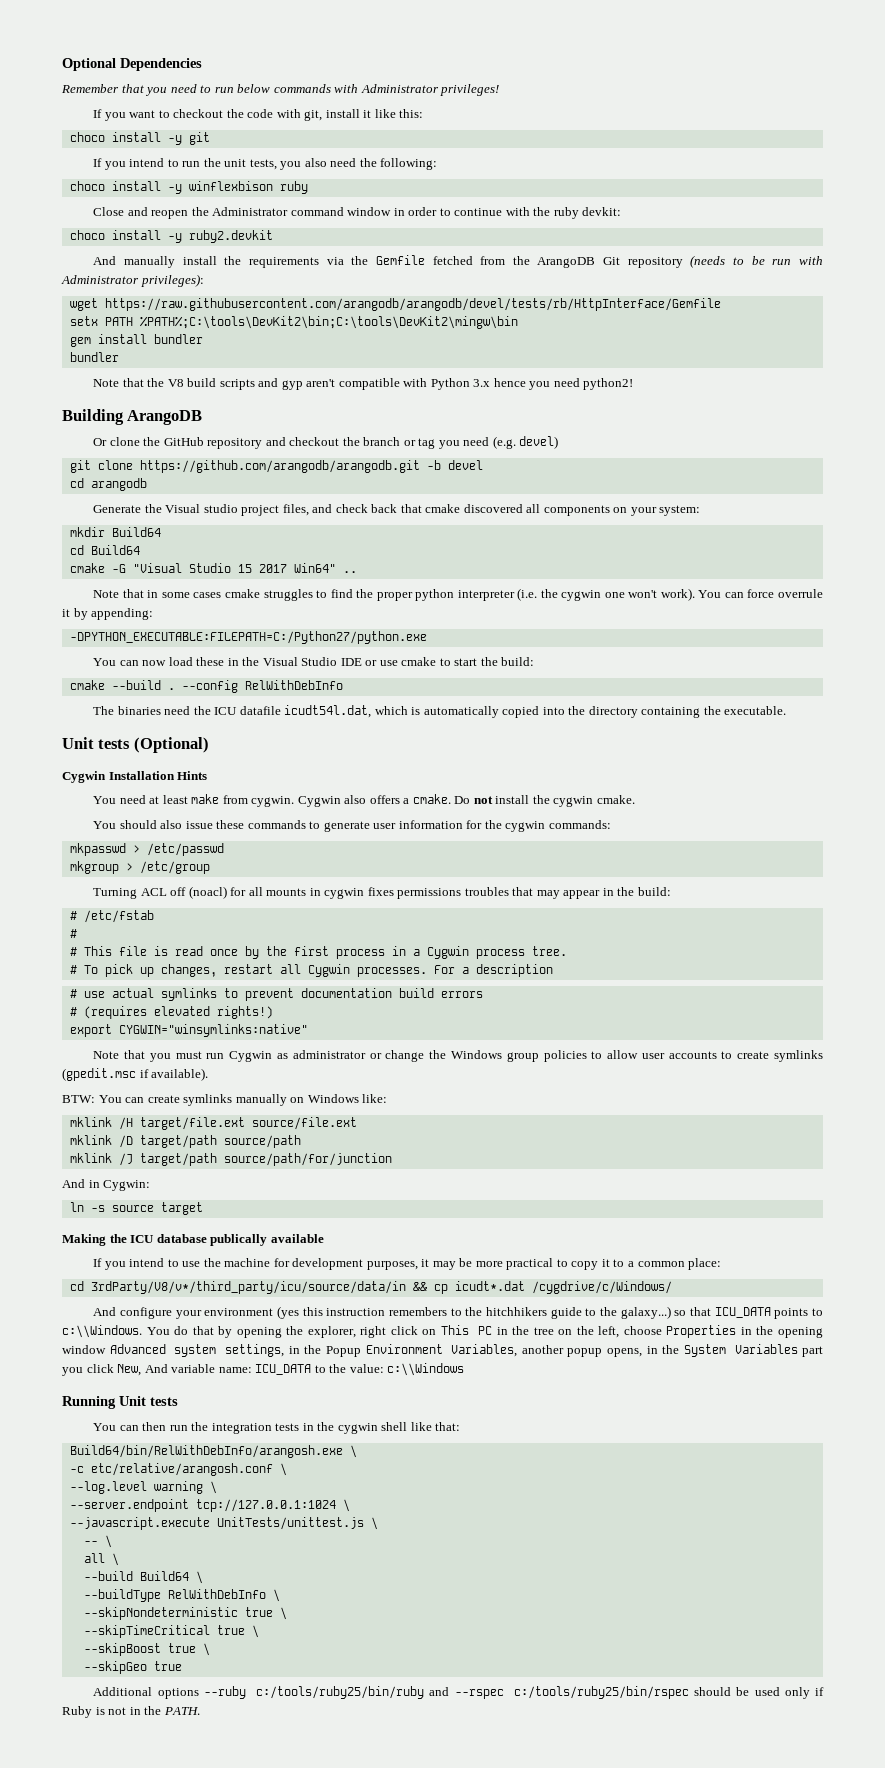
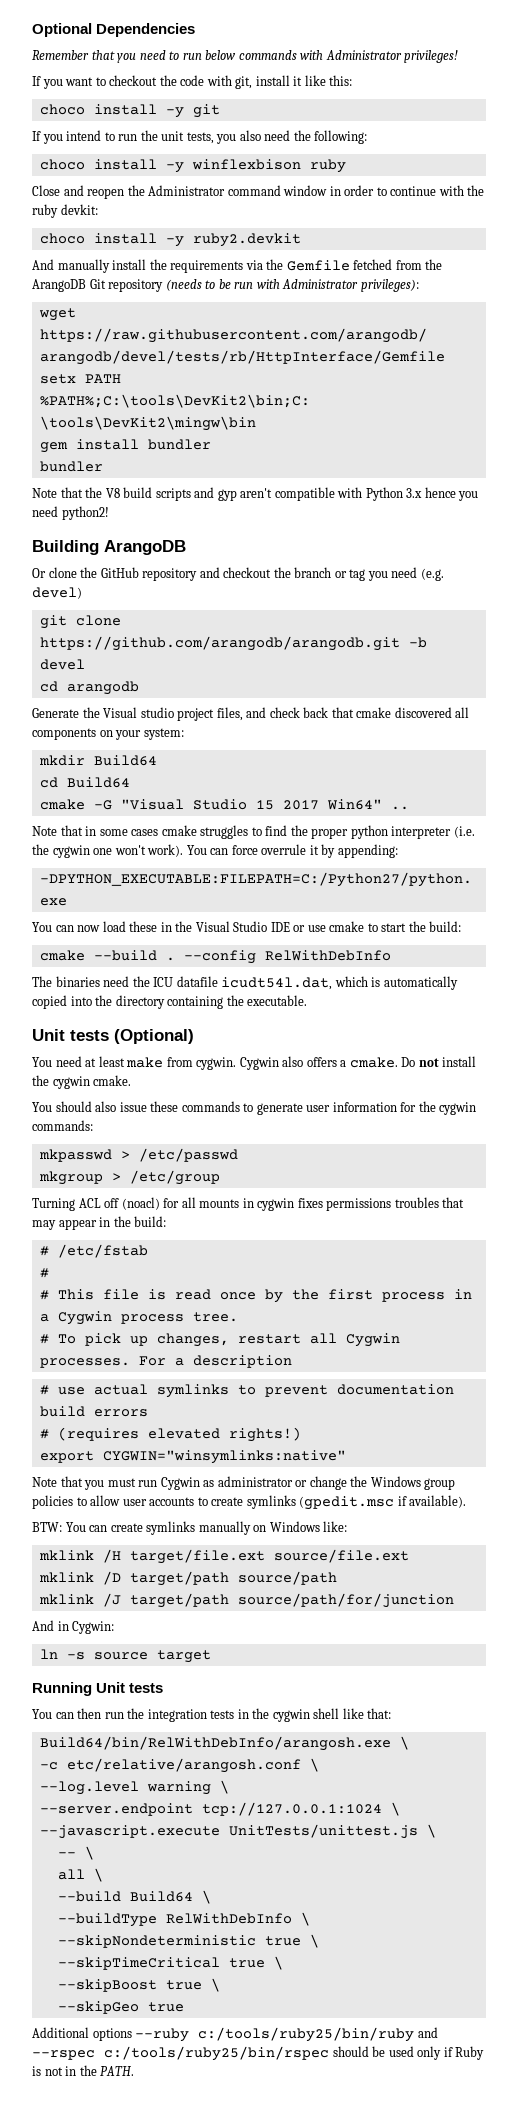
- Cygwin Installation Hints
- Making the ICU database publically available
- If you intend to use the machine for development purposes, it may be more practical to copy it to a common place:
- cd 3rdParty/V8/v*/third_party/icu/source/data/in && cp icudt*.dat /cygdrive/c/Windows/
- And configure your environment (yes this instruction remembers to the hitchhikers guide to the galaxy...) so that ICU_DATA points to c:\\Windows. You do that by opening the explorer, right click on This PC in the tree on the left, choose Properties in the opening window Advanced system settings, in the Popup Environment Variables, another popup opens, in the System Variables part you click New, And variable name: ICU_DATA to the value: c:\\Windows

